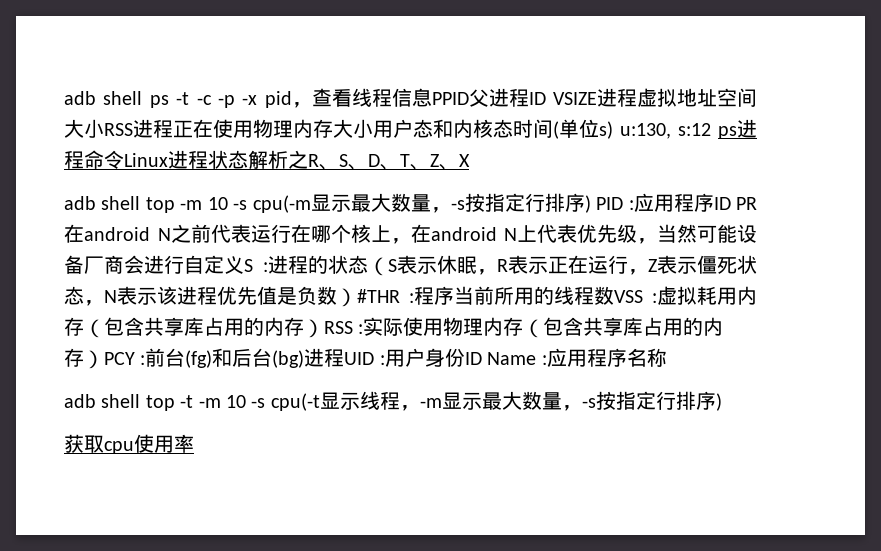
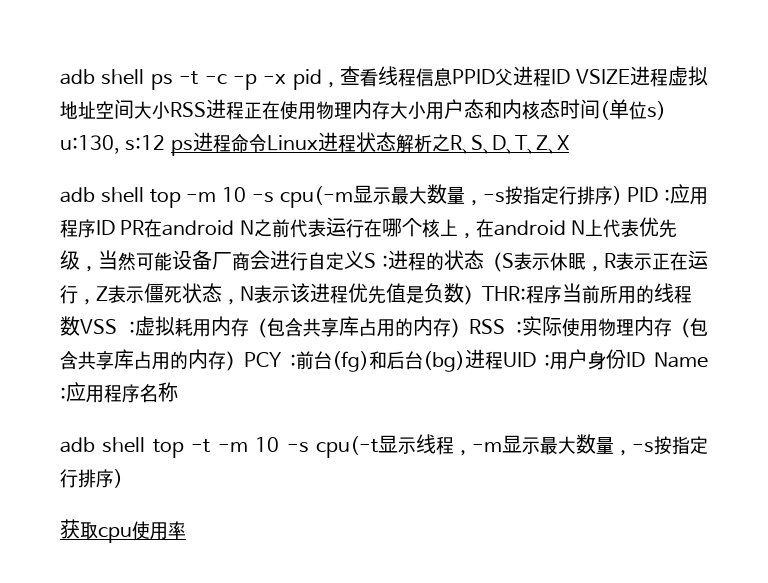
- 进程的状态（S表示休眠，R表示正在运行，Z表示僵死状态，N表示该进程优先值是负数）#THR :
+ 进程的状态（S表示休眠，R表示正在运行，Z表示僵死状态，N表示该进程优先值是负数）THR:

